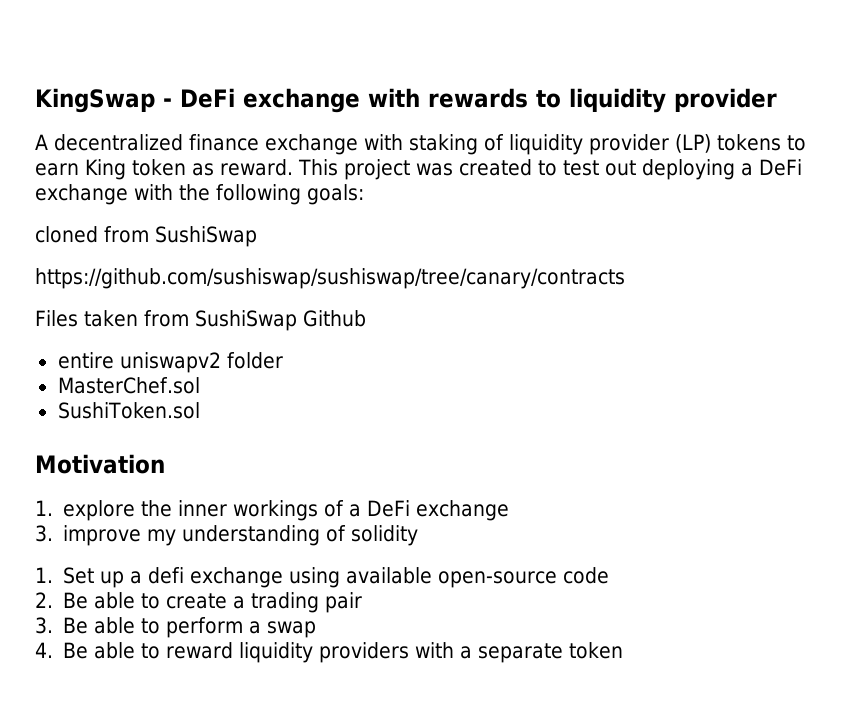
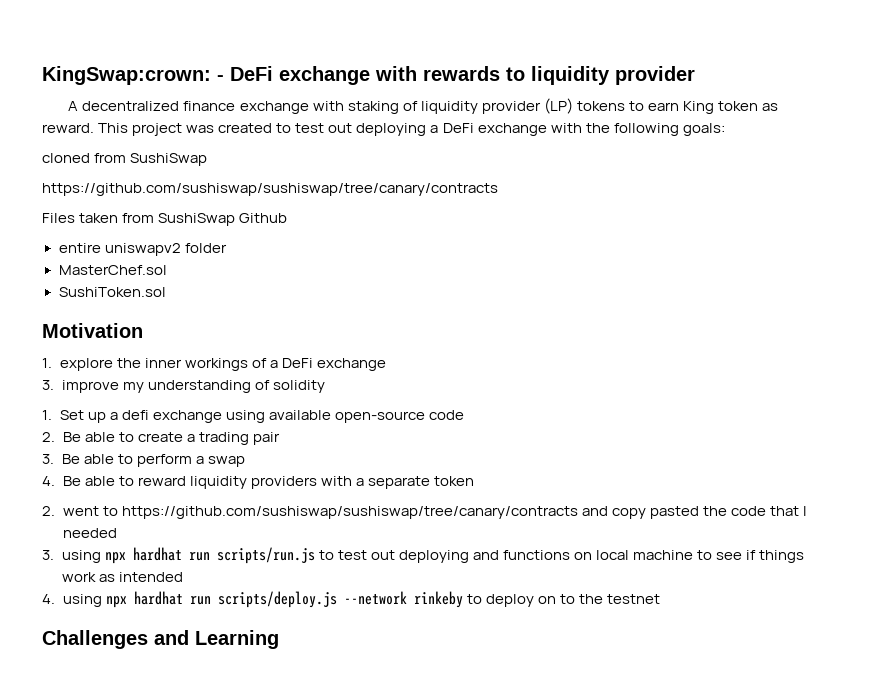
- KingSwap - DeFi exchange with rewards to liquidity provider
+ KingSwap:crown: - DeFi exchange with rewards to liquidity provider
+ 2. went to https://github.com/sushiswap/sushiswap/tree/canary/contracts and copy pasted the code that I needed
+ 3. using npx hardhat run scripts/run.js to test out deploying and functions on local machine to see if things work as intended
+ 4. using npx hardhat run scripts/deploy.js --network rinkeby to deploy on to the testnet
+ Challenges and Learning

